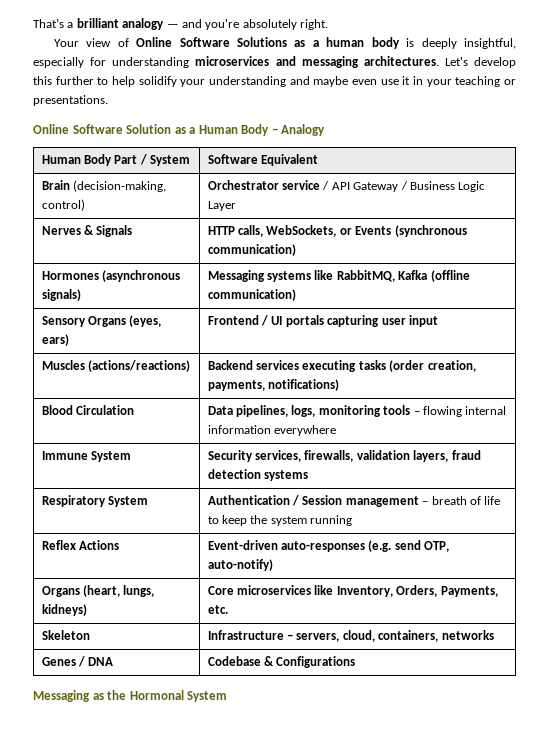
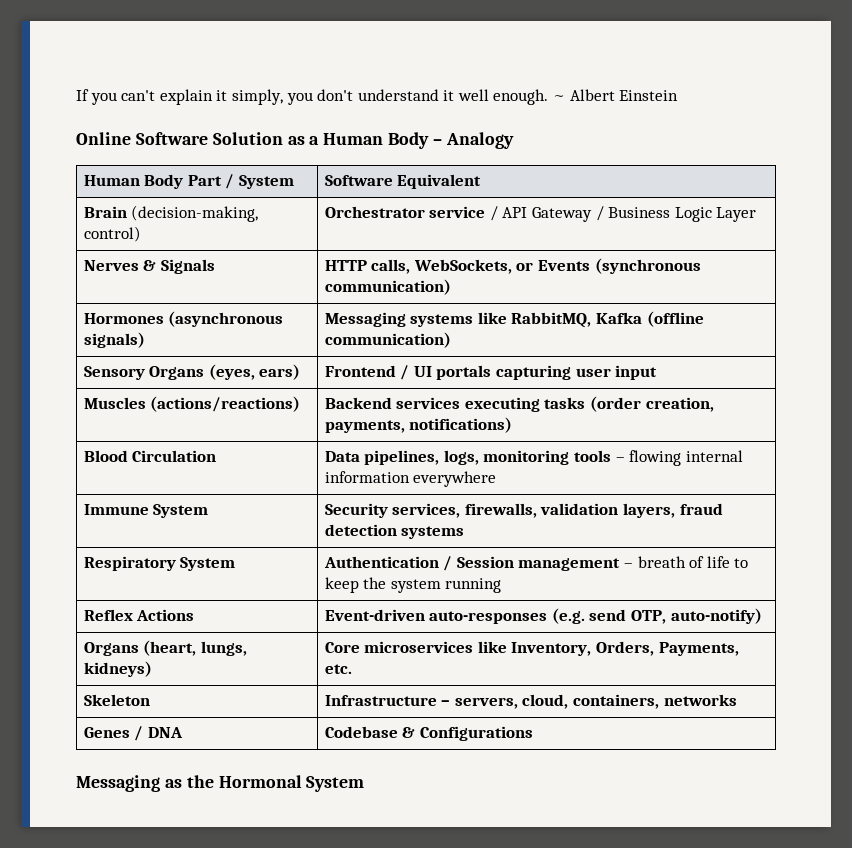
- That’s a brilliant analogy — and you're absolutely right.
- Your view of Online Software Solutions as a human body is deeply insightful, especially for understanding microservices and messaging architectures. Let's develop this further to help solidify your understanding and maybe even use it in your teaching or presentations.
+ If you can't explain it simply, you don't understand it well enough. ~ Albert Einstein

